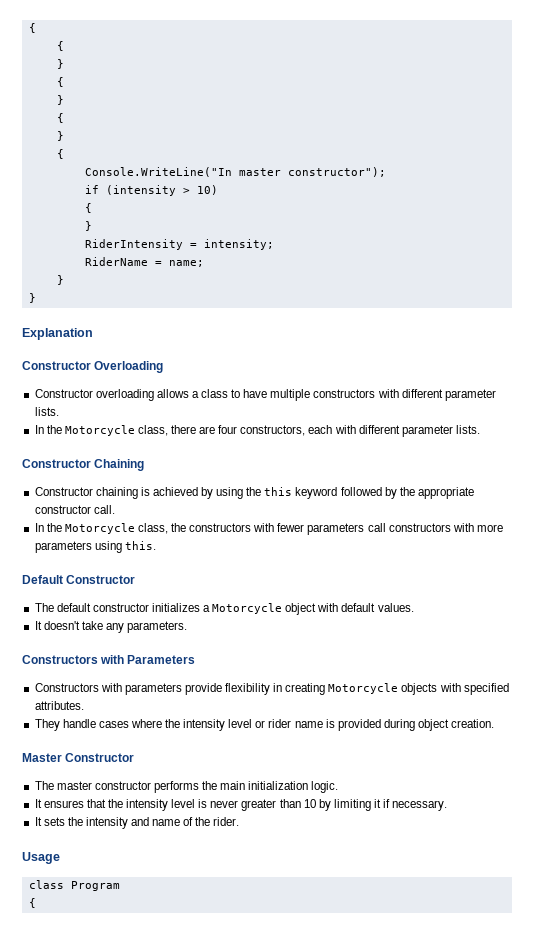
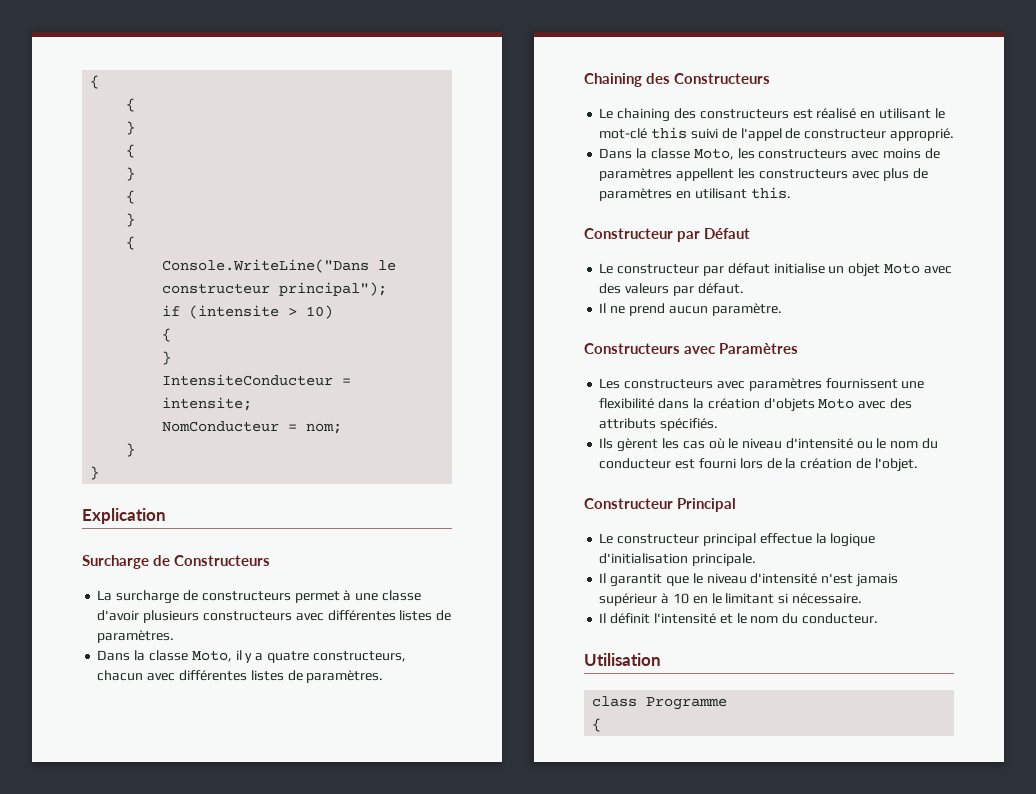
- Console.WriteLine("In master constructor");
- if (intensity > 10)
+ Console.WriteLine("Dans le constructeur principal");
+ if (intensite > 10)
- RiderIntensity = intensity;
- RiderName = name;
+ IntensiteConducteur = intensite;
+ NomConducteur = nom;
  }
  }
- Explanation
- Constructor Overloading
- Constructor overloading allows a class to have multiple constructors with different parameter lists.
- In the Motorcycle class, there are four constructors, each with different parameter lists.
- Constructor Chaining
- Constructor chaining is achieved by using the this keyword followed by the appropriate constructor call.
- In the Motorcycle class, the constructors with fewer parameters call constructors with more parameters using this.
- Default Constructor
- The default constructor initializes a Motorcycle object with default values.
- It doesn't take any parameters.
- Constructors with Parameters
- Constructors with parameters provide flexibility in creating Motorcycle objects with specified attributes.
- They handle cases where the intensity level or rider name is provided during object creation.
- Master Constructor
- The master constructor performs the main initialization logic.
- It ensures that the intensity level is never greater than 10 by limiting it if necessary.
- It sets the intensity and name of the rider.
- Usage
- class Program
+ Explication
+ Surcharge de Constructeurs
+ La surcharge de constructeurs permet à une classe d'avoir plusieurs constructeurs avec différentes listes de paramètres.
+ Dans la classe Moto, il y a quatre constructeurs, chacun avec différentes listes de paramètres.
+ Chaining des Constructeurs
+ Le chaining des constructeurs est réalisé en utilisant le mot-clé this suivi de l'appel de constructeur approprié.
+ Dans la classe Moto, les constructeurs avec moins de paramètres appellent les constructeurs avec plus de paramètres en utilisant this.
+ Constructeur par Défaut
+ Le constructeur par défaut initialise un objet Moto avec des valeurs par défaut.
+ Il ne prend aucun paramètre.
+ Constructeurs avec Paramètres
+ Les constructeurs avec paramètres fournissent une flexibilité dans la création d'objets Moto avec des attributs spécifiés.
+ Ils gèrent les cas où le niveau d'intensité ou le nom du conducteur est fourni lors de la création de l'objet.
+ Constructeur Principal
+ Le constructeur principal effectue la logique d'initialisation principale.
+ Il garantit que le niveau d'intensité n'est jamais supérieur à 10 en le limitant si nécessaire.
+ Il définit l'intensité et le nom du conducteur.
+ Utilisation
+ class Programme

